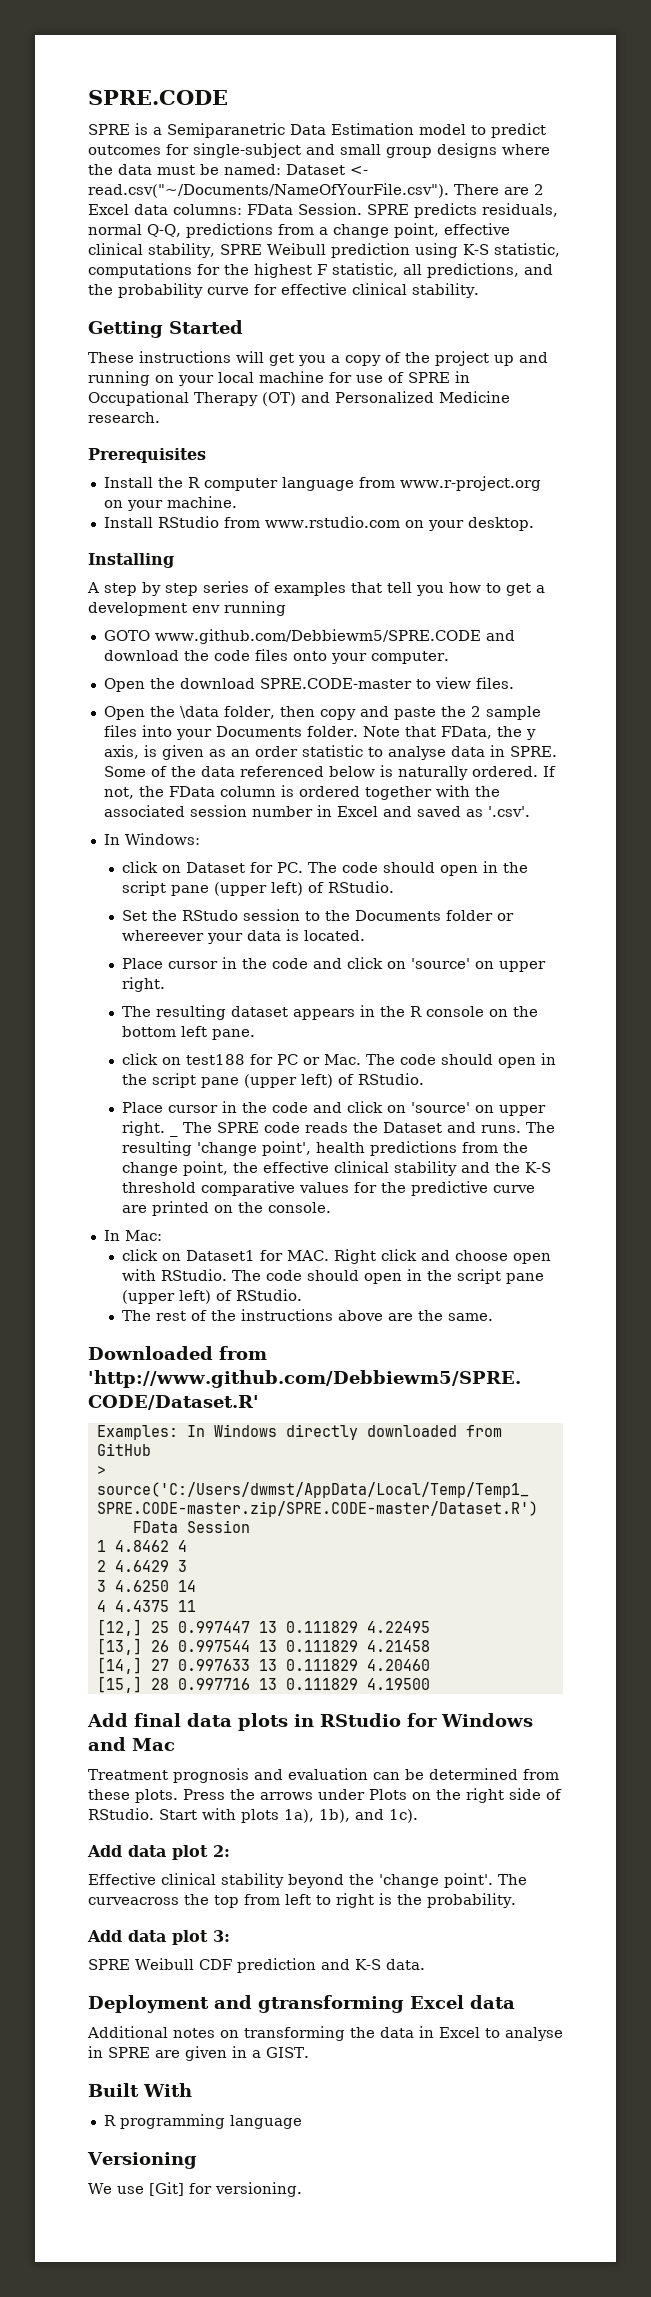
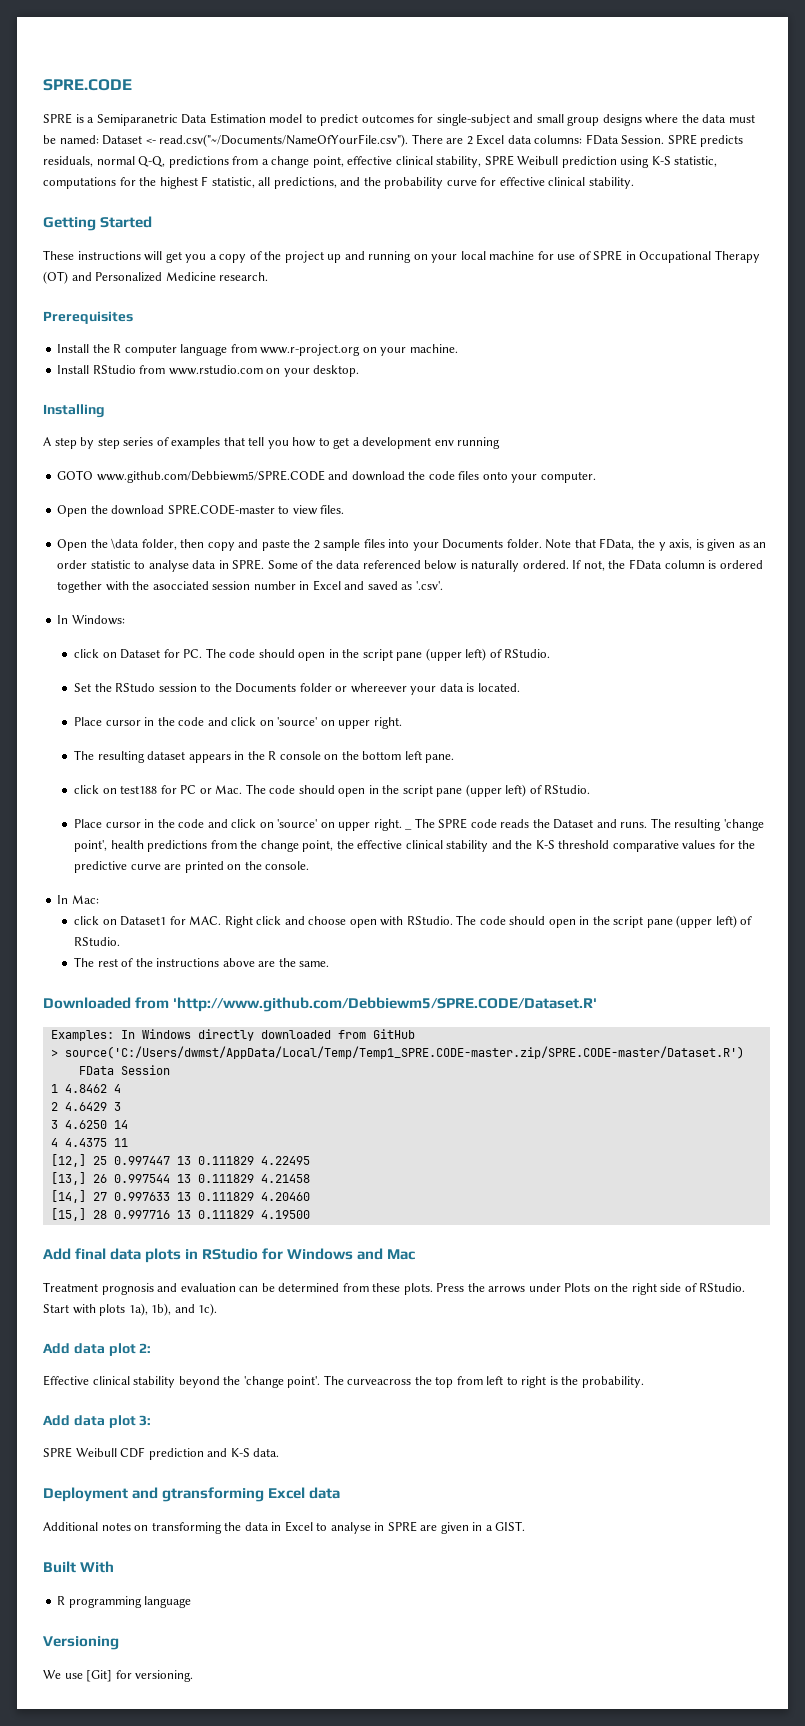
- If not, the FData column is ordered together with the associated session number in Excel and saved as '.csv'.
+ If not, the FData column is ordered together with the asocciated session number in Excel and saved as '.csv'.

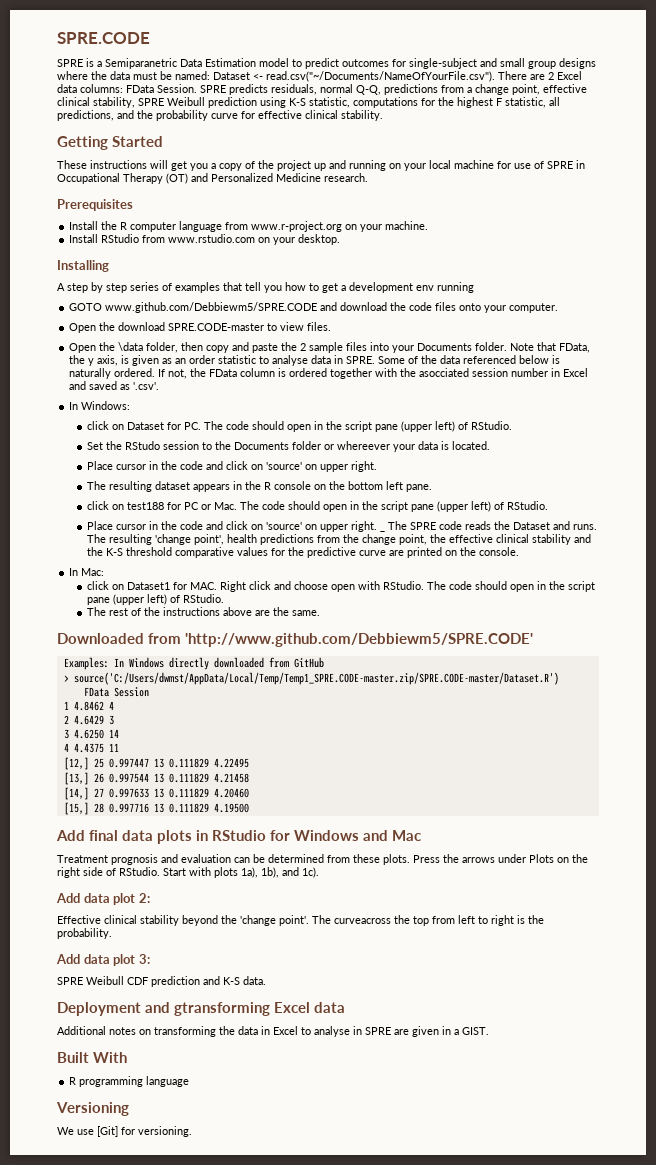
- Downloaded from 'http://www.github.com/Debbiewm5/SPRE.CODE/Dataset.R'
+ Downloaded from 'http://www.github.com/Debbiewm5/SPRE.CODE'

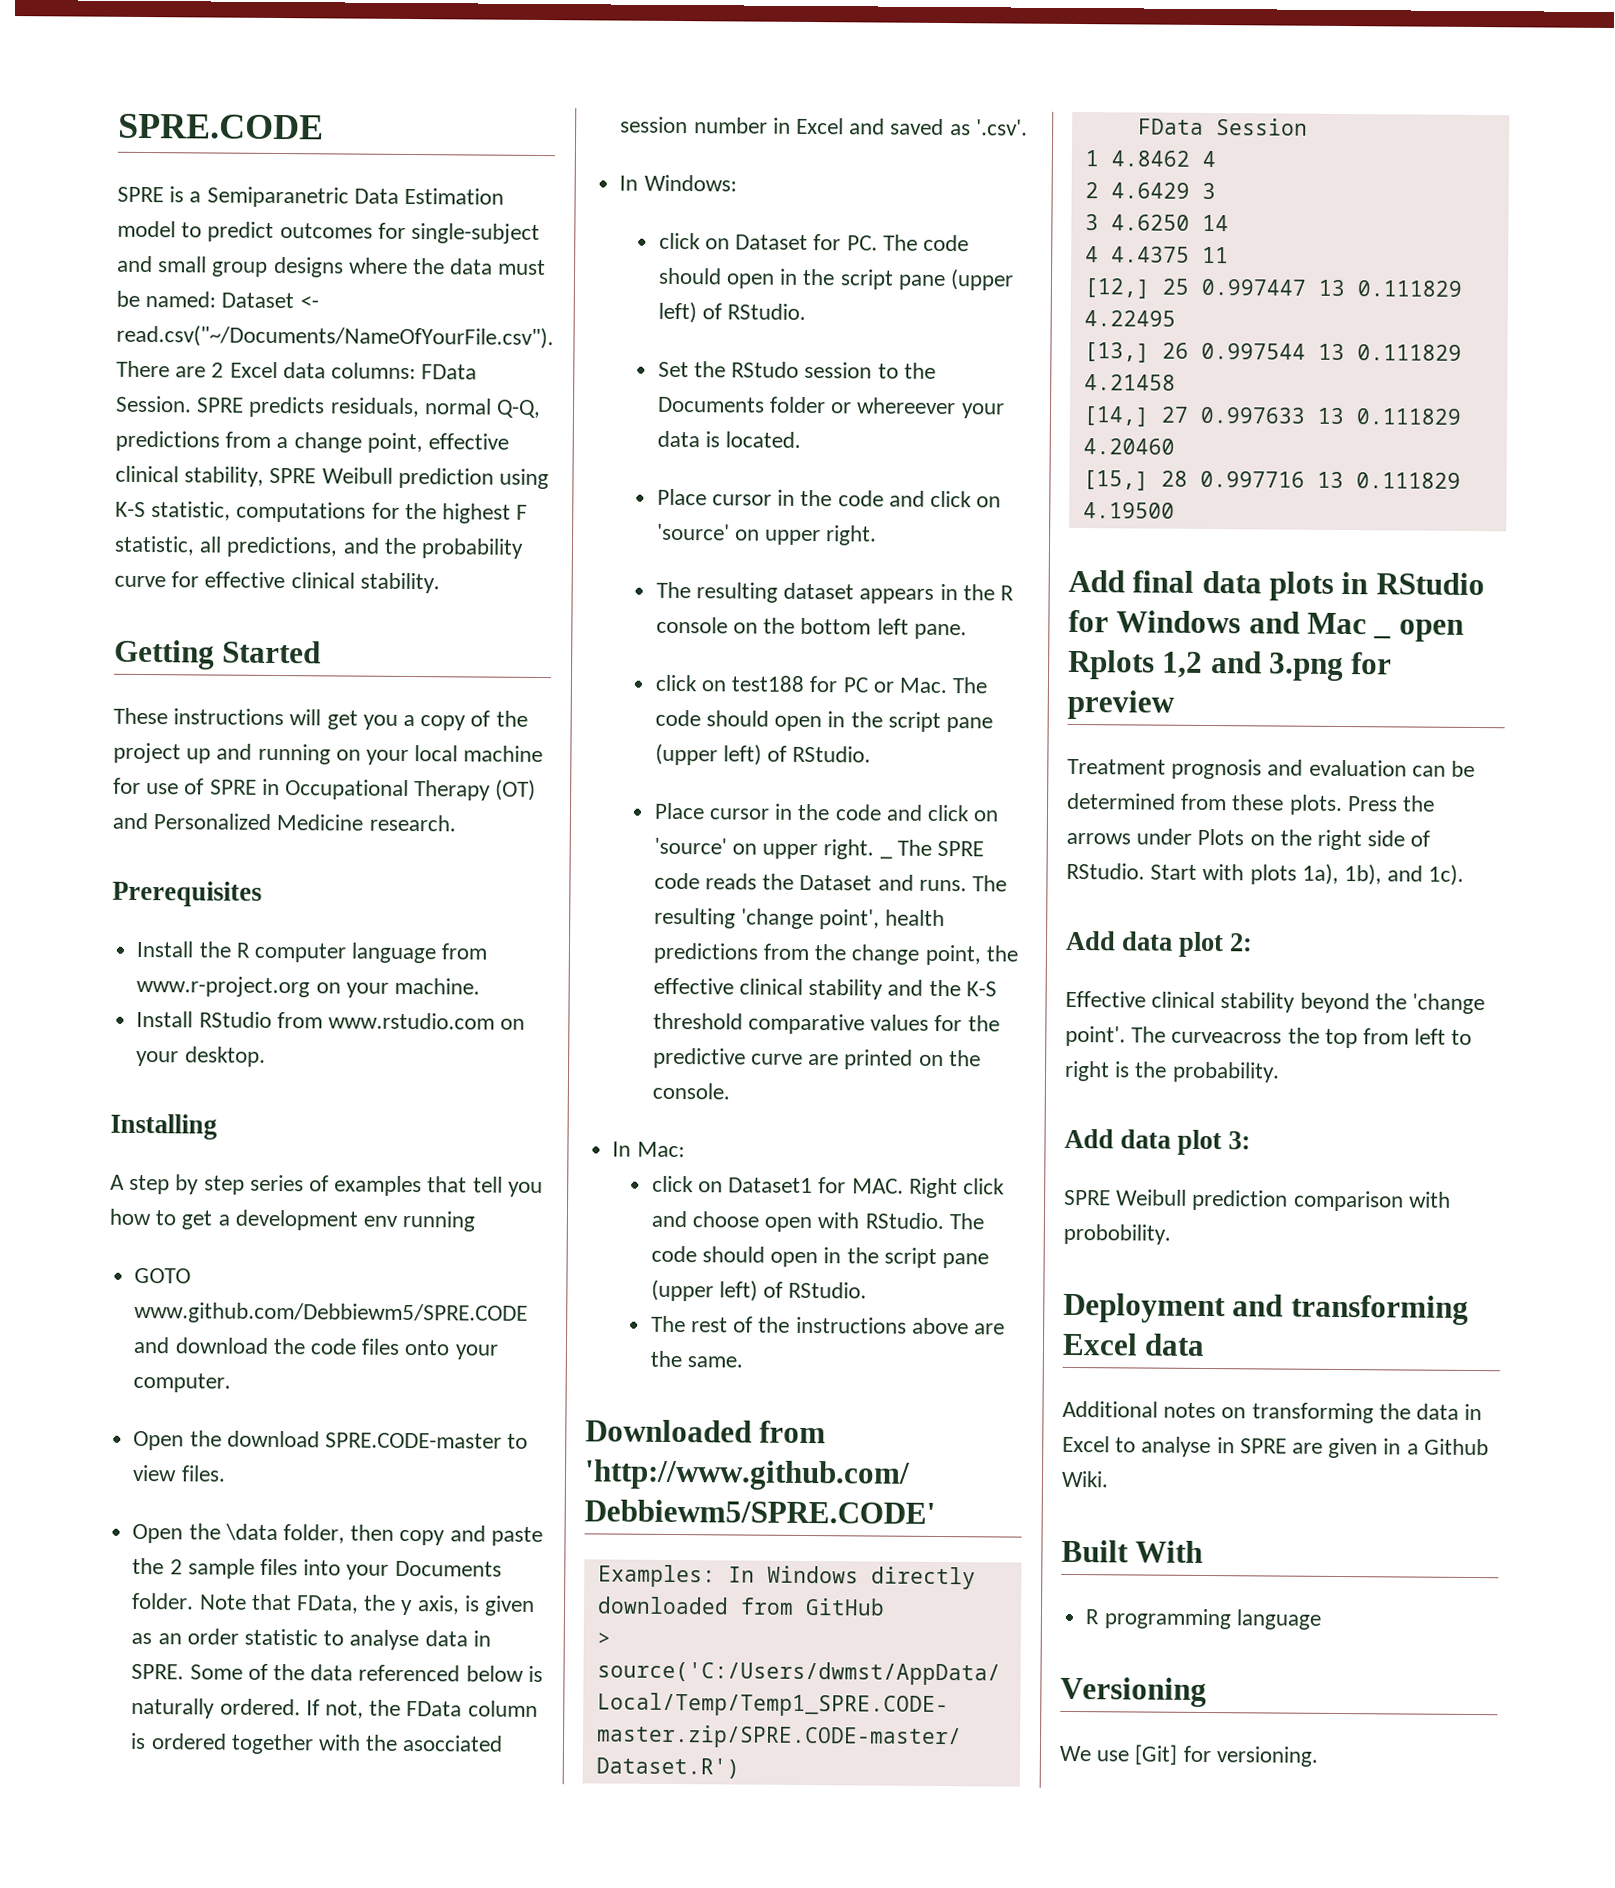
- Add final data plots in RStudio for Windows and Mac
+ Add final data plots in RStudio for Windows and Mac _ open Rplots 1,2 and 3.png for preview
- SPRE Weibull CDF prediction and K-S data.
+ SPRE Weibull prediction comparison with probobility.
- Deployment and gtransforming Excel data
+ Deployment and transforming Excel data
- Additional notes on transforming the data in Excel to analyse in SPRE are given in a GIST.
+ Additional notes on transforming the data in Excel to analyse in SPRE are given in a Github Wiki.

